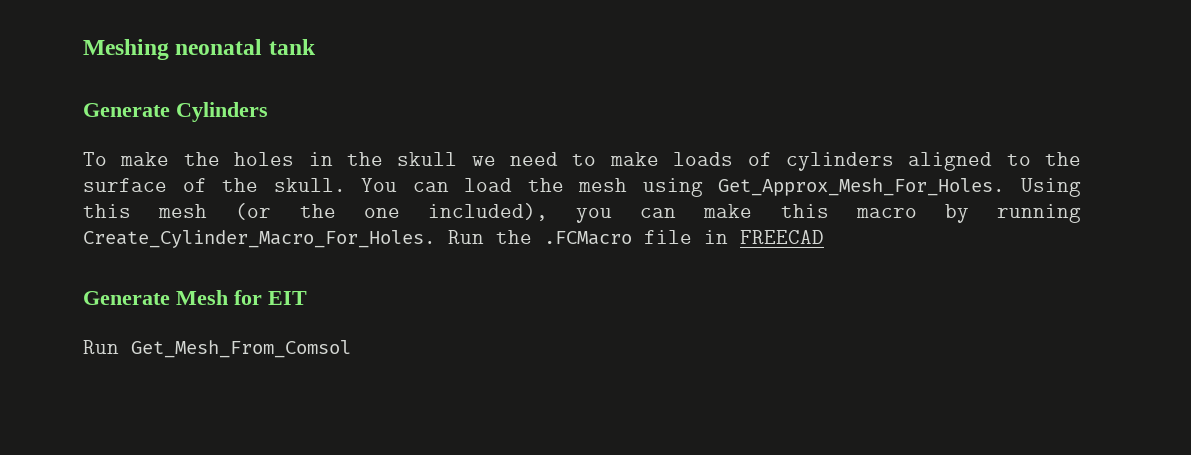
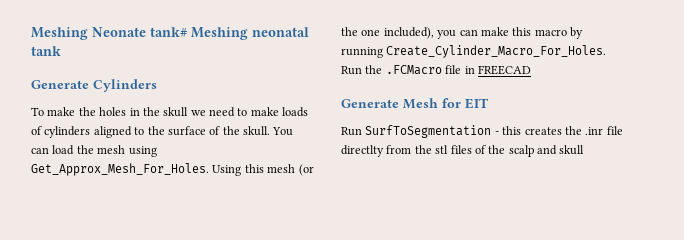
- Meshing neonatal tank
+ Meshing Neonate tank# Meshing neonatal tank
- Run Get_Mesh_From_Comsol
+ Run SurfToSegmentation - this creates the .inr file directlty from the stl files of the scalp and skull

